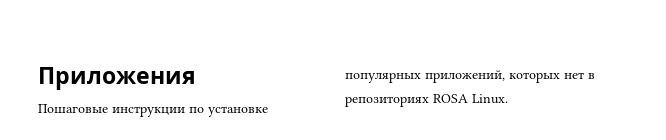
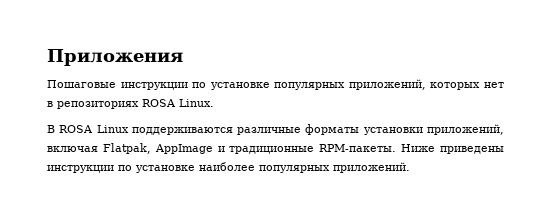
+ В ROSA Linux поддерживаются различные форматы установки приложений, включая Flatpak, AppImage и традиционные RPM-пакеты. Ниже приведены инструкции по установке наиболее популярных приложений.

